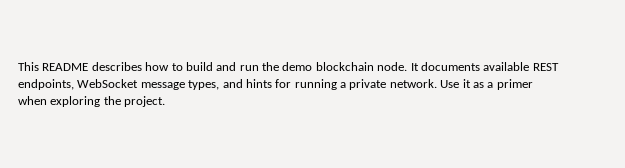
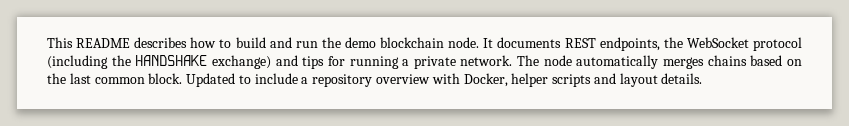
- It documents available REST endpoints, WebSocket message types, and hints for running a private network.
+ It documents REST endpoints, the WebSocket protocol (including the HANDSHAKE exchange) and tips for running a private network.
- Use it as a primer when exploring the project.
+ The node automatically merges chains based on the last common block. Updated to include a repository overview with Docker, helper scripts and layout details.

